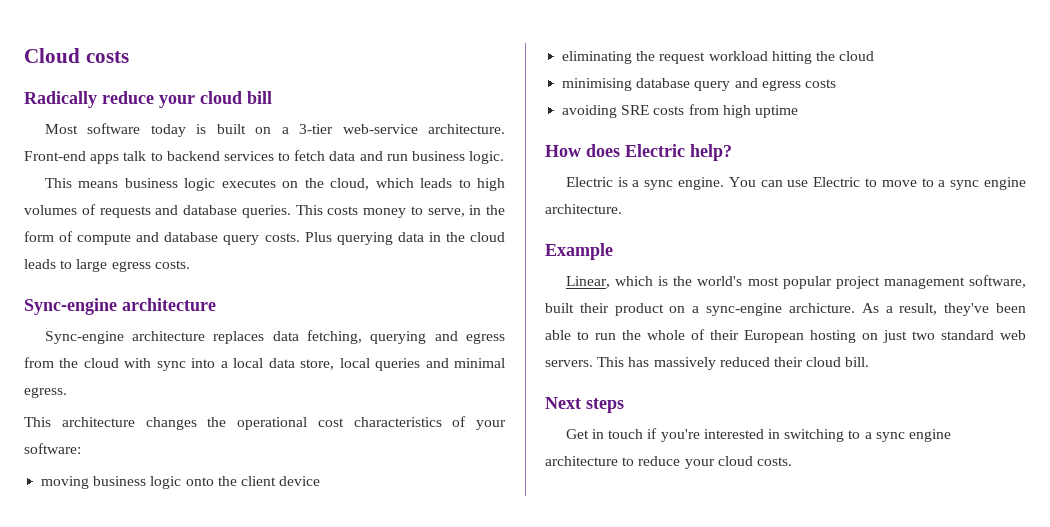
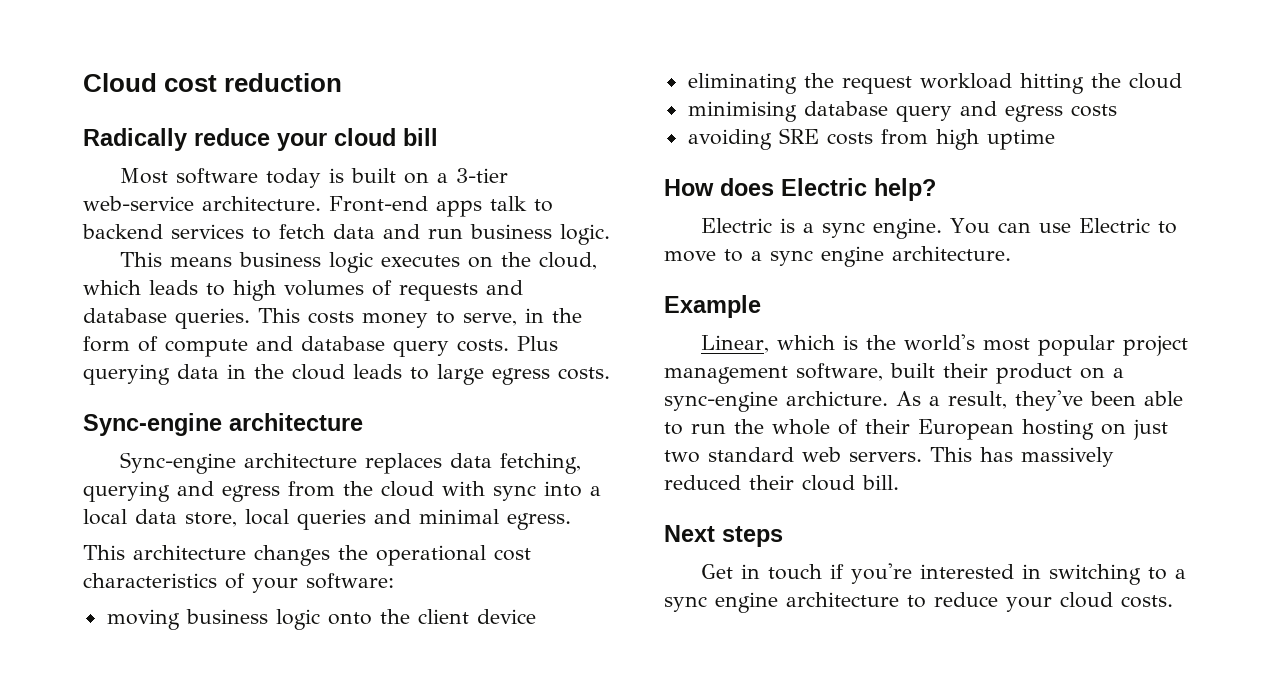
- Cloud costs
+ Cloud cost reduction

